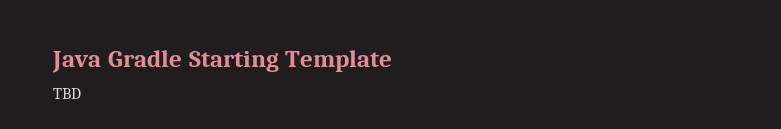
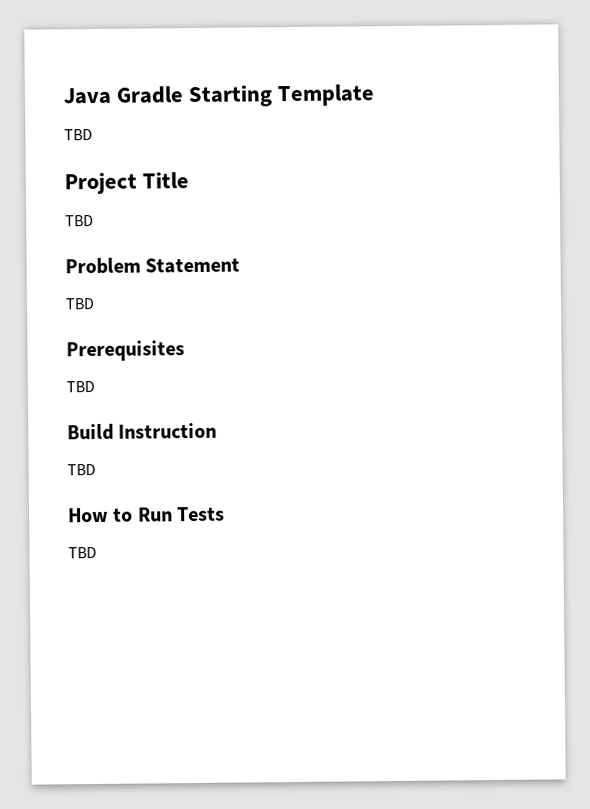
+ Project Title
+ TBD
+ Problem Statement
+ TBD
+ Prerequisites
+ TBD
+ Build Instruction
+ TBD
+ How to Run Tests
+ TBD

